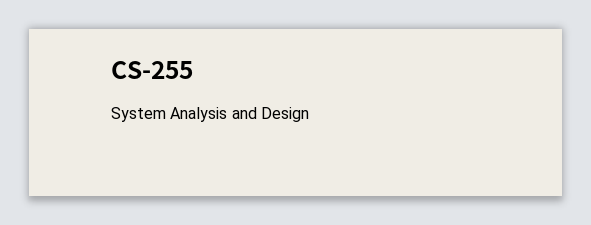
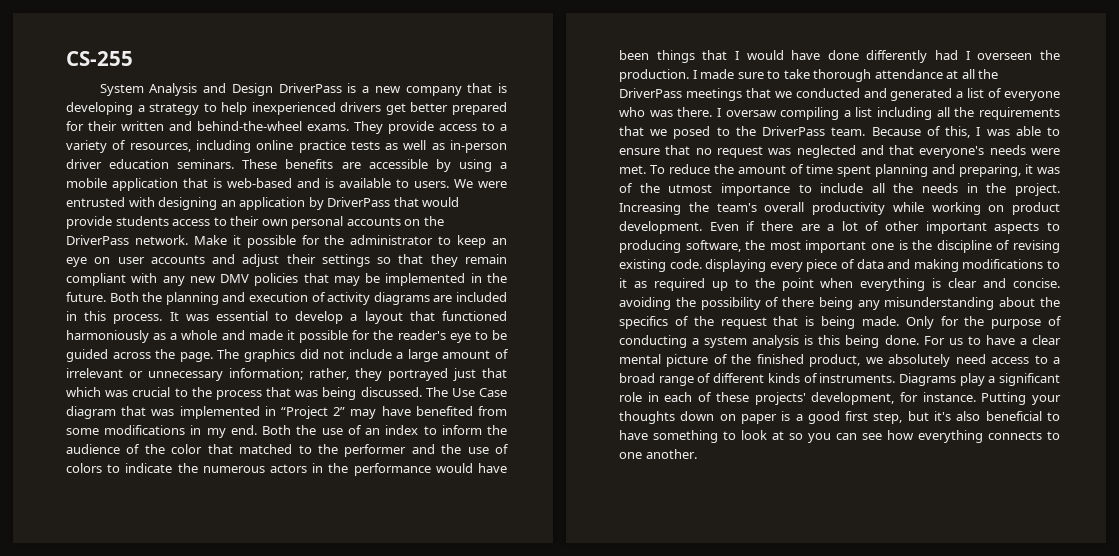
- System Analysis and Design
+ System Analysis and Design DriverPass is a new company that is developing a strategy to help inexperienced drivers get better prepared for their written and behind-the-wheel exams. They provide access to a variety of resources, including online practice tests as well as in-person driver education seminars. These benefits are accessible by using a mobile application that is web-based and is available to users. We were entrusted with designing an application by DriverPass that would provide students access to their own personal accounts on the DriverPass network. Make it possible for the administrator to keep an eye on user accounts and adjust their settings so that they remain compliant with any new DMV policies that may be implemented in the future. Both the planning and execution of activity diagrams are included in this process. It was essential to develop a layout that functioned harmoniously as a whole and made it possible for the reader's eye to be guided across the page. The graphics did not include a large amount of irrelevant or unnecessary information; rather, they portrayed just that which was crucial to the process that was being discussed. The Use Case diagram that was implemented in “Project 2” may have benefited from some modifications in my end. Both the use of an index to inform the audience of the color that matched to the performer and the use of colors to indicate the numerous actors in the performance would have been things that I would have done differently had I overseen the production. I made sure to take thorough attendance at all the DriverPass meetings that we conducted and generated a list of everyone who was there. I oversaw compiling a list including all the requirements that we posed to the DriverPass team. Because of this, I was able to ensure that no request was neglected and that everyone's needs were met. To reduce the amount of time spent planning and preparing, it was of the utmost importance to include all the needs in the project. Increasing the team's overall productivity while working on product development. Even if there are a lot of other important aspects to producing software, the most important one is the discipline of revising existing code. displaying every piece of data and making modifications to it as required up to the point when everything is clear and concise. avoiding the possibility of there being any misunderstanding about the specifics of the request that is being made. Only for the purpose of conducting a system analysis is this being done. For us to have a clear mental picture of the finished product, we absolutely need access to a broad range of different kinds of instruments. Diagrams play a significant role in each of these projects' development, for instance. Putting your thoughts down on paper is a good first step, but it's also beneficial to have something to look at so you can see how everything connects to one another.

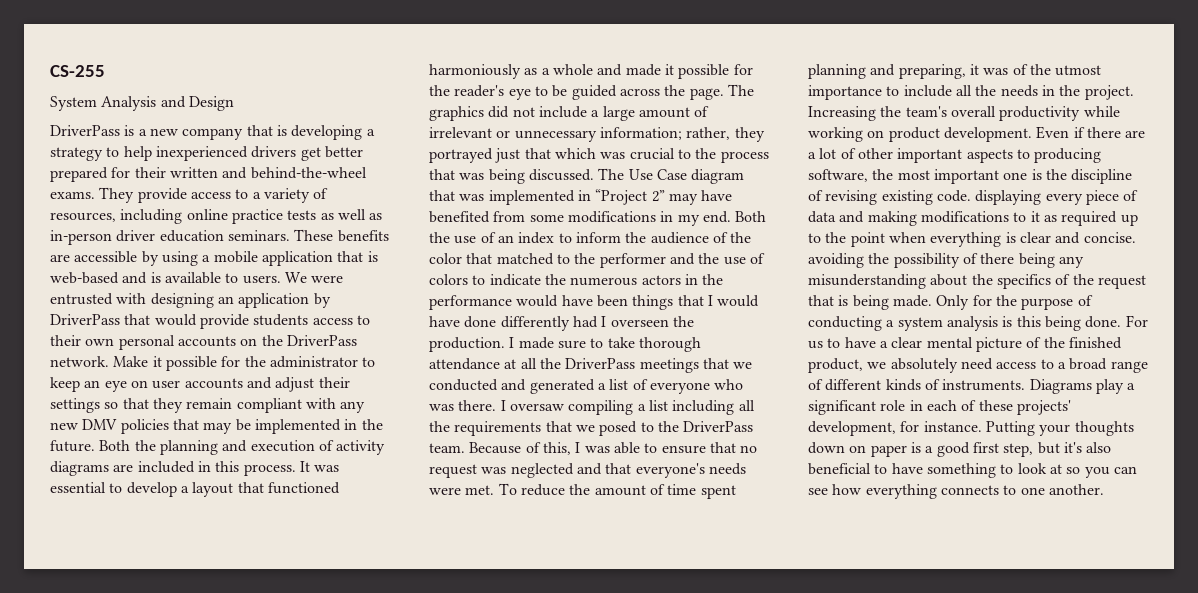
- System Analysis and Design DriverPass is a new company that is developing a strategy to help inexperienced drivers get better prepared for their written and behind-the-wheel exams.
+ System Analysis and Design
+ DriverPass is a new company that is developing a strategy to help inexperienced drivers get better prepared for their written and behind-the-wheel exams.

